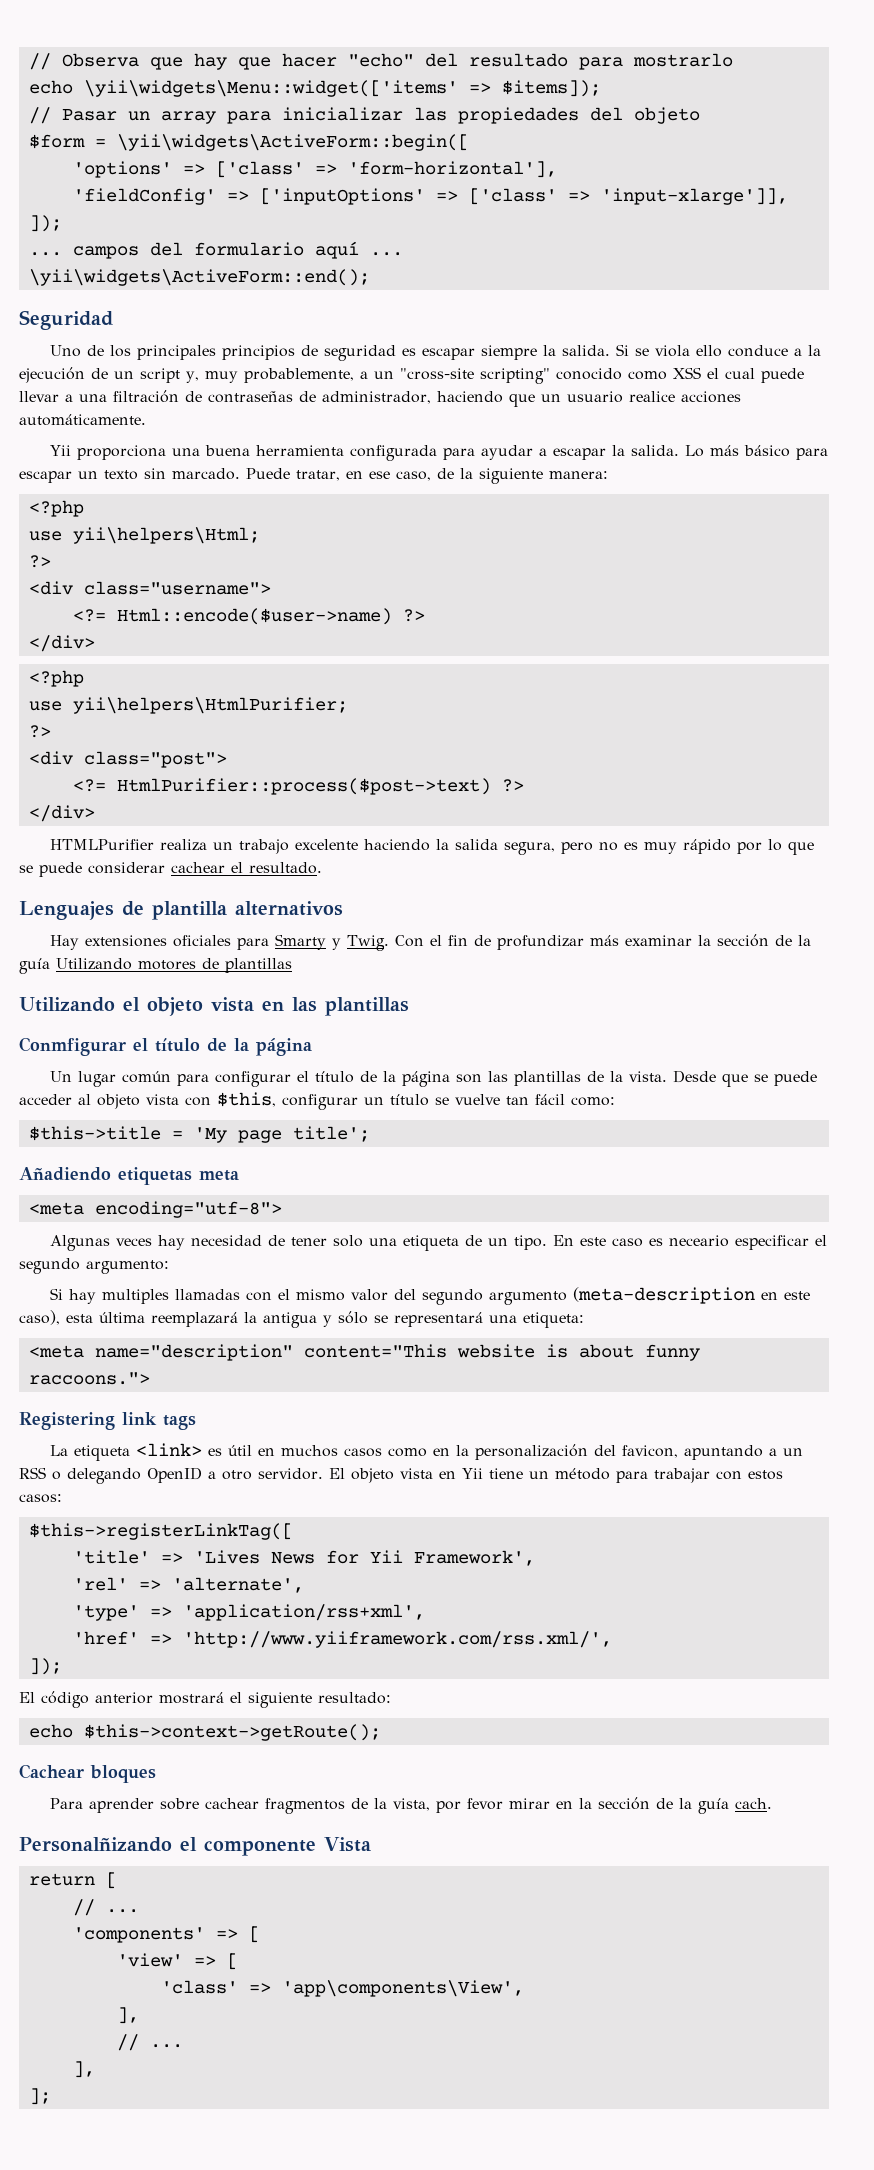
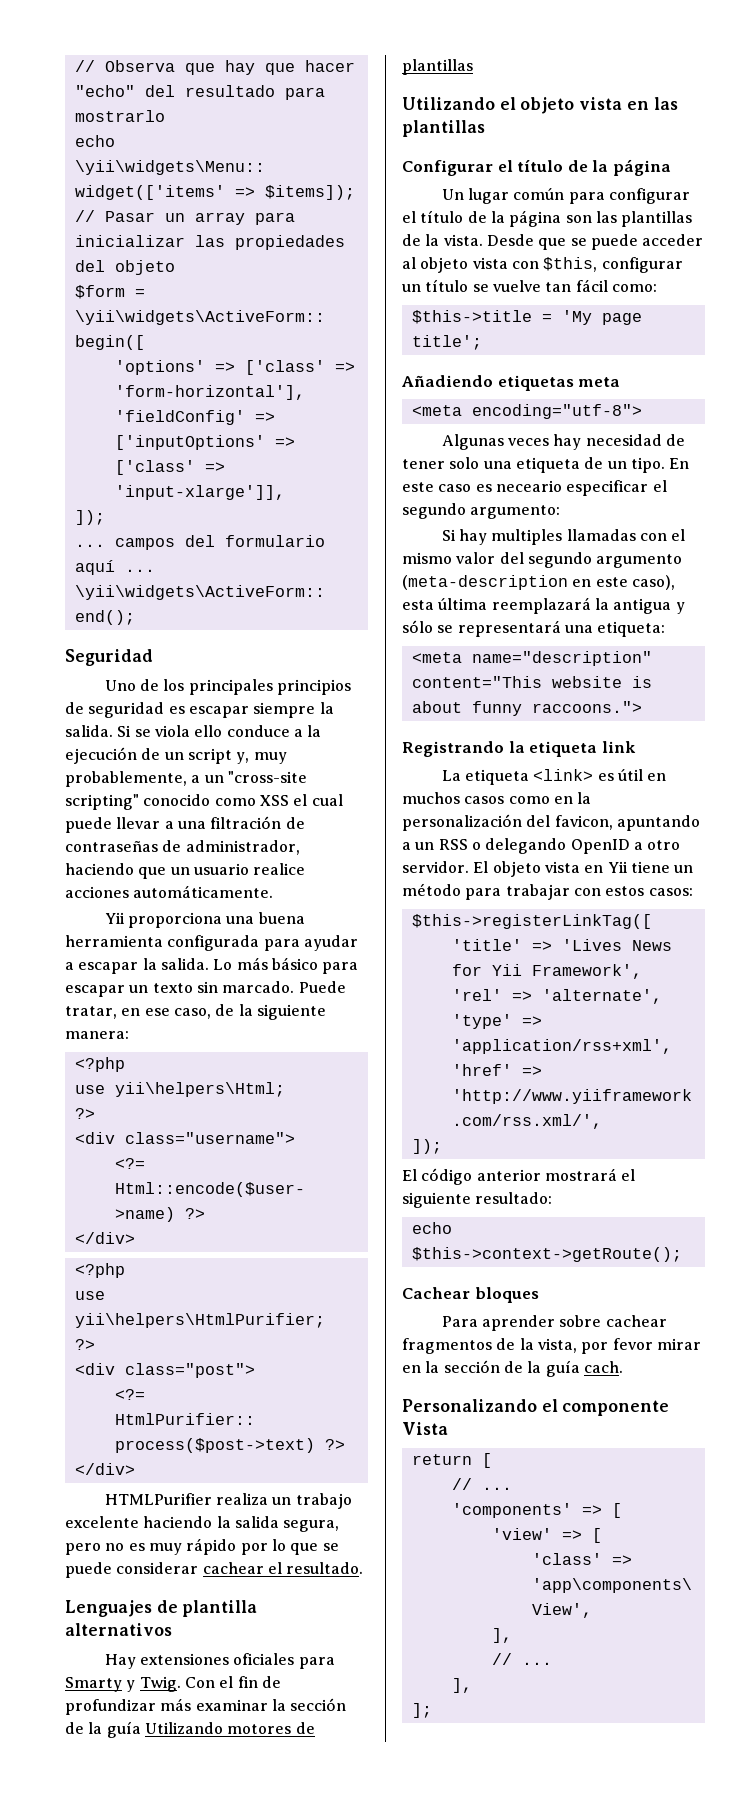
- Conmfigurar el título de la página
+ Configurar el título de la página
- Registering link tags
+ Registrando la etiqueta link
- Personalñizando el componente Vista
+ Personalizando el componente Vista

